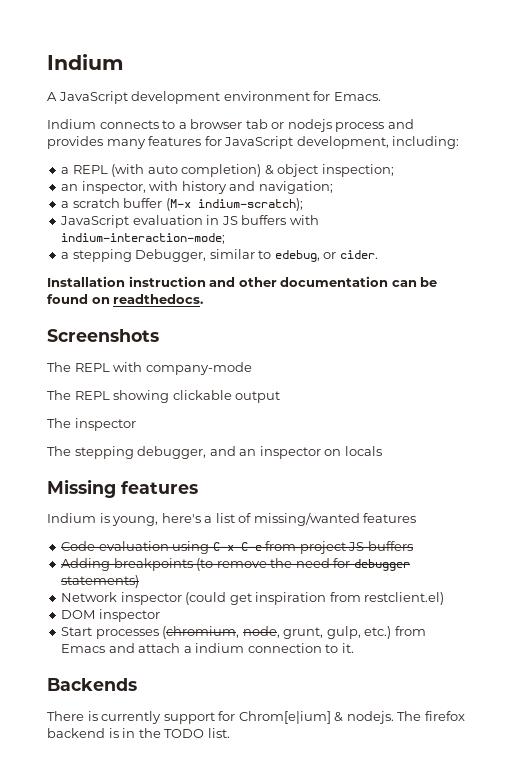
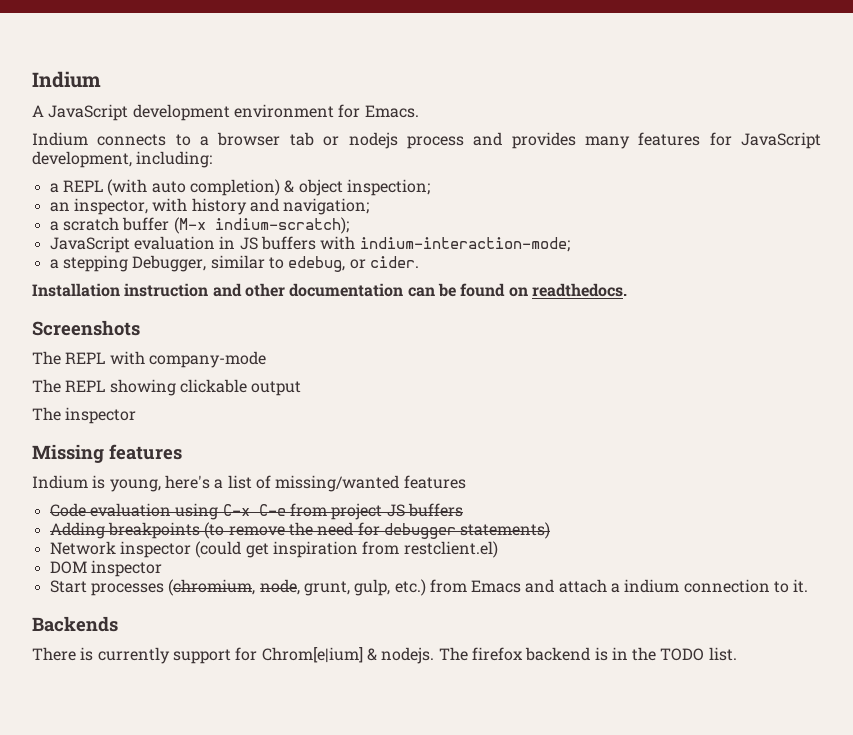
- The stepping debugger, and an inspector on locals

